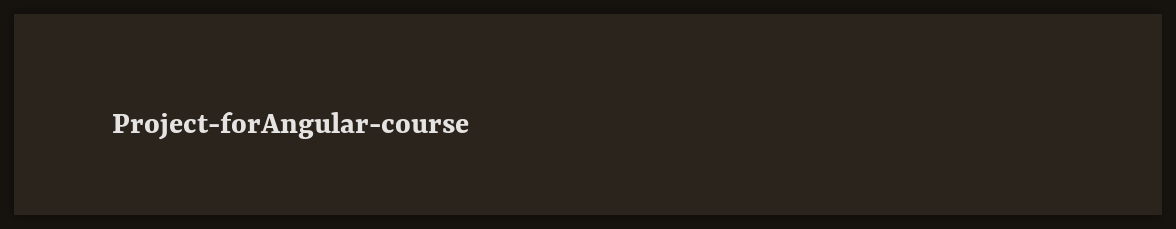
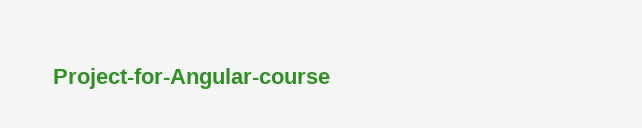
- Project-forAngular-course
+ Project-for-Angular-course

